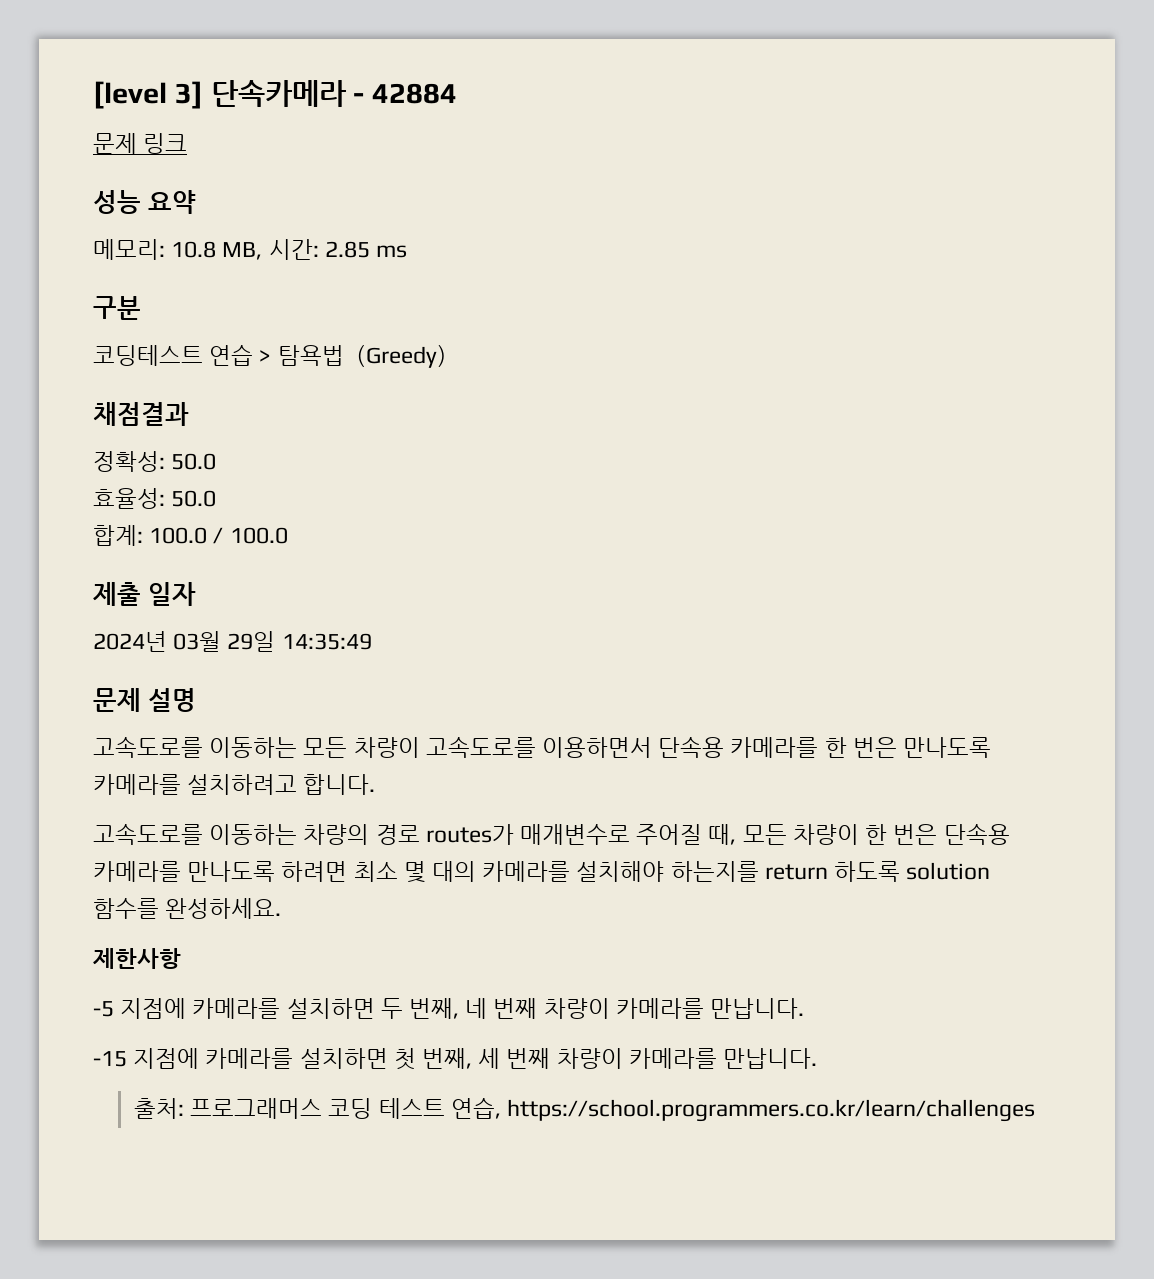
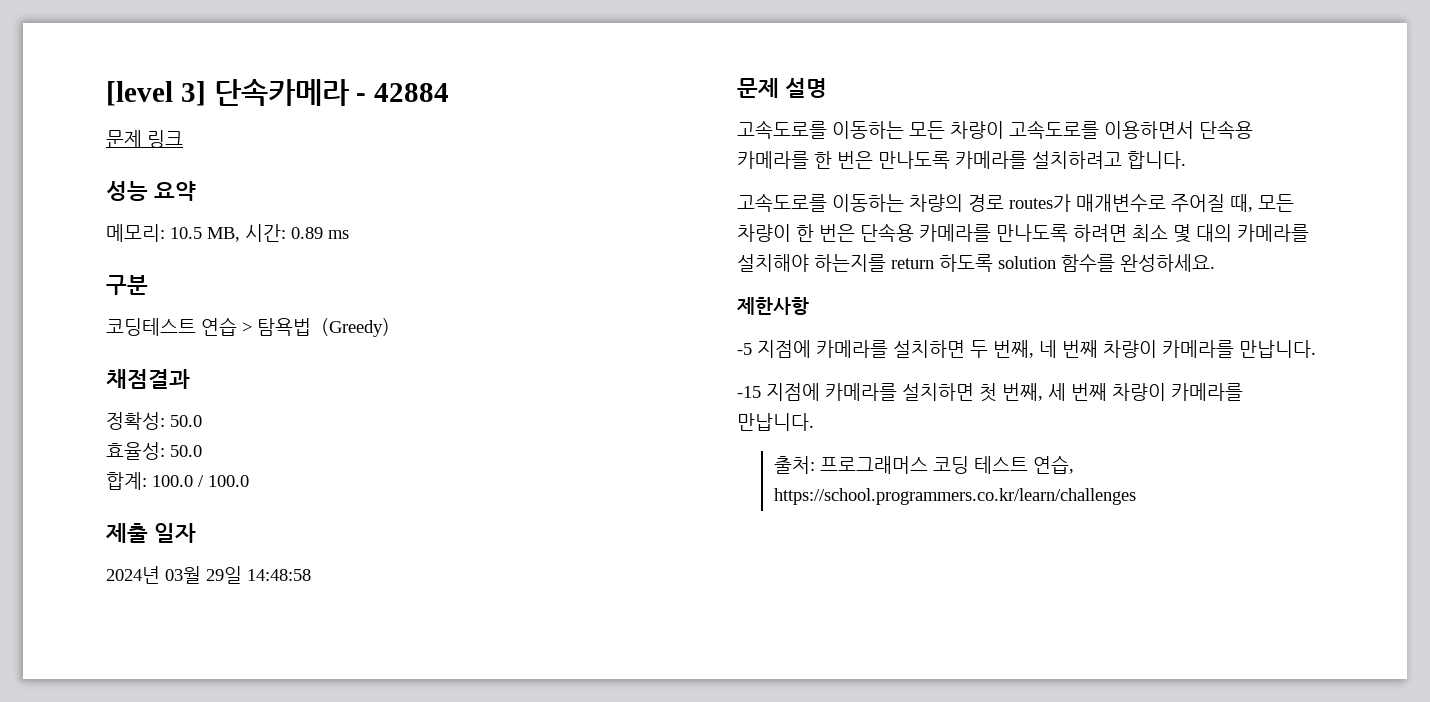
- 메모리: 10.8 MB, 시간: 2.85 ms
+ 메모리: 10.5 MB, 시간: 0.89 ms
- 2024년 03월 29일 14:35:49
+ 2024년 03월 29일 14:48:58

